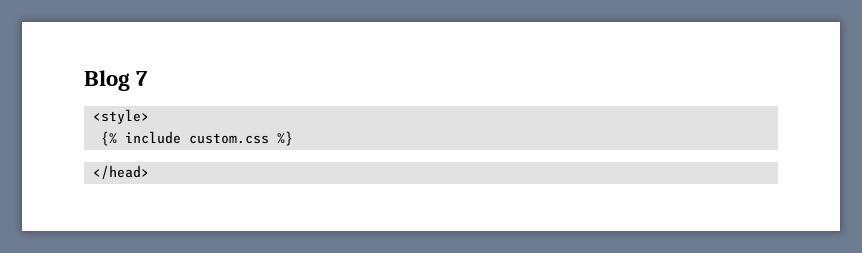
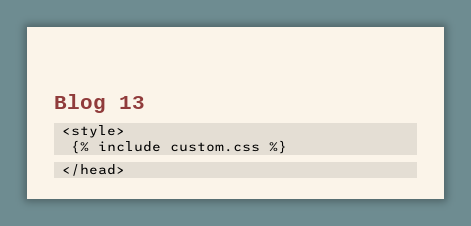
- Blog 7
+ Blog 13

